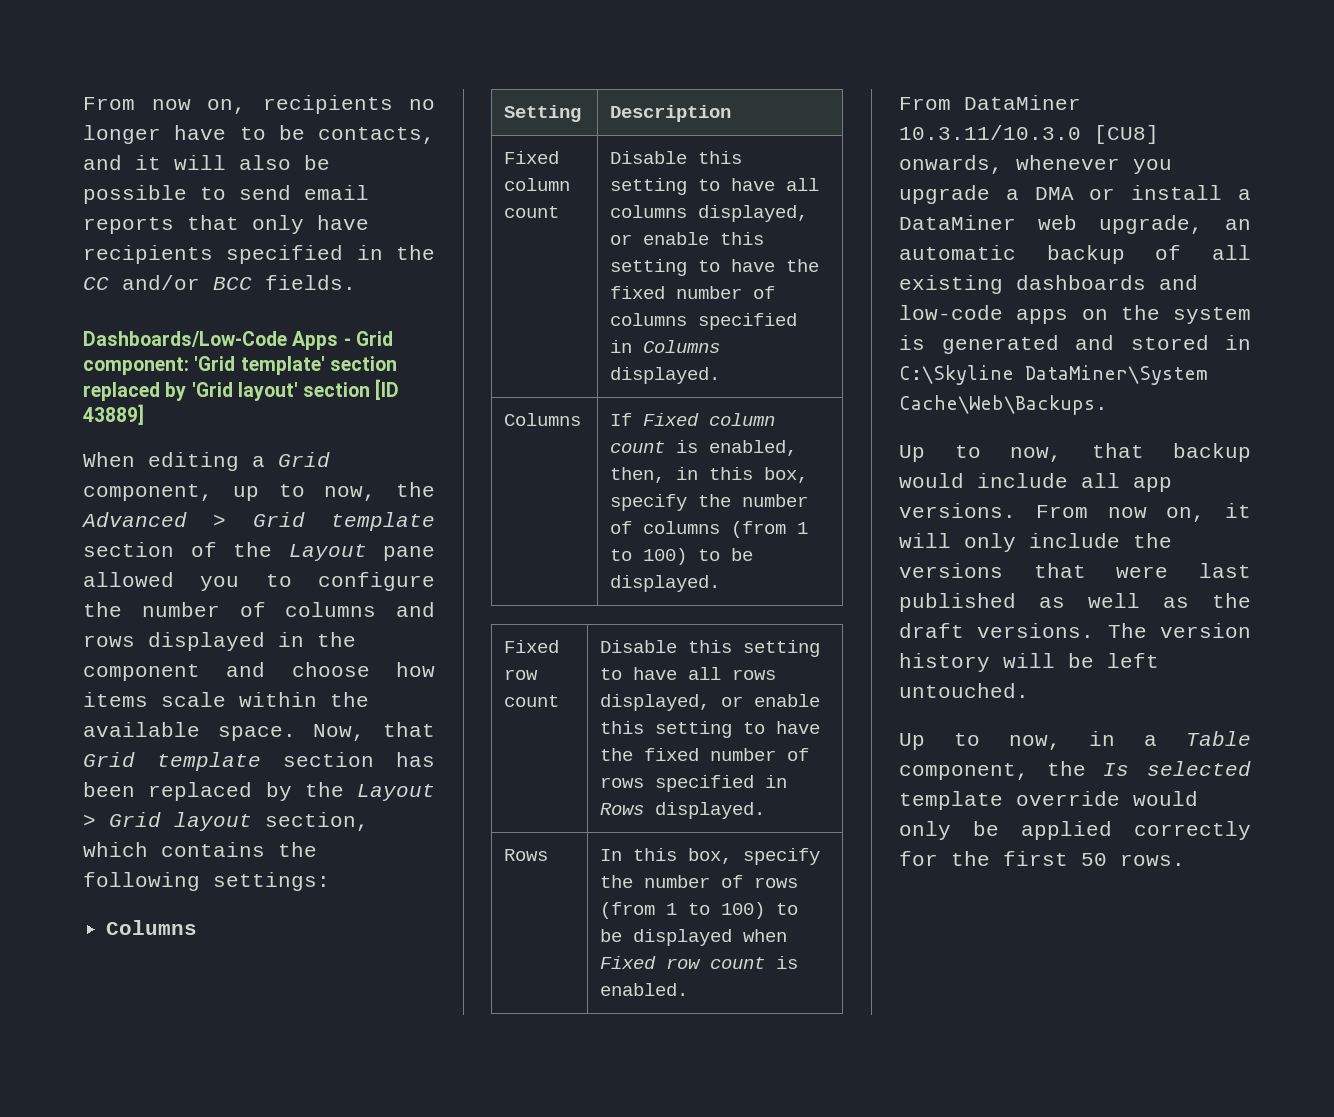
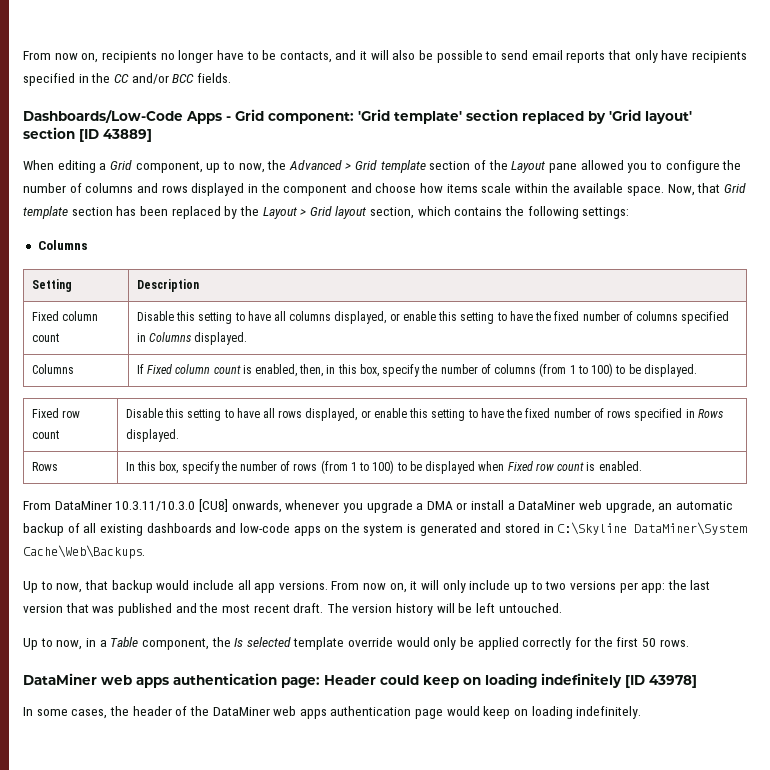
- From now on, it will only include the versions that were last published as well as the draft versions.
+ From now on, it will only include up to two versions per app: the last version that was published and the most recent draft.
+ DataMiner web apps authentication page: Header could keep on loading indefinitely [ID 43978]
+ In some cases, the header of the DataMiner web apps authentication page would keep on loading indefinitely.

